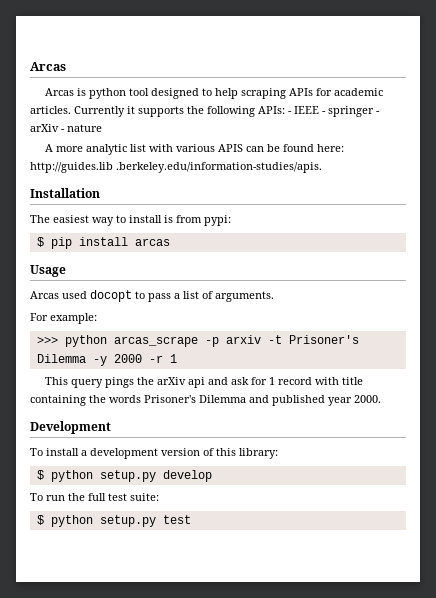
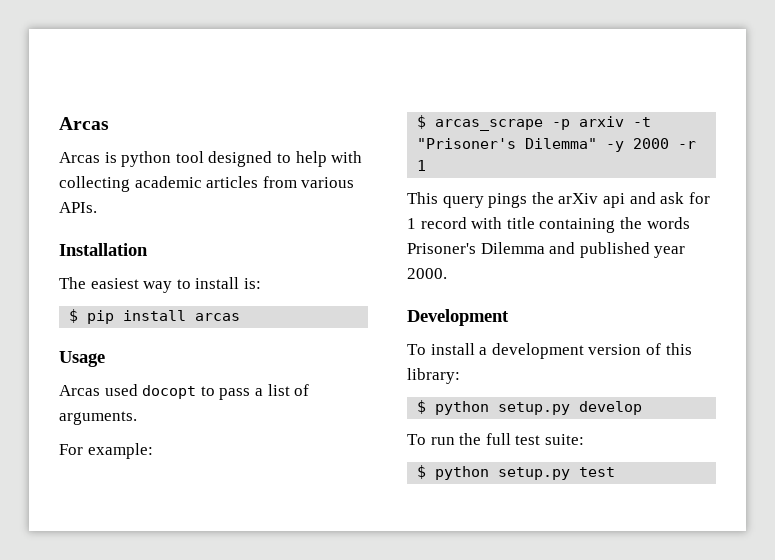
- Arcas is python tool designed to help scraping APIs for academic articles. Currently it supports the following APIs: - IEEE - springer - arXiv - nature
- A more analytic list with various APIS can be found here: http://guides.lib .berkeley.edu/information-studies/apis.
+ Arcas is python tool designed to help with collecting academic articles from various APIs.
- The easiest way to install is from pypi:
+ The easiest way to install is:
- >>> python arcas_scrape -p arxiv -t Prisoner's Dilemma -y 2000 -r 1
+ $ arcas_scrape -p arxiv -t "Prisoner's Dilemma" -y 2000 -r 1

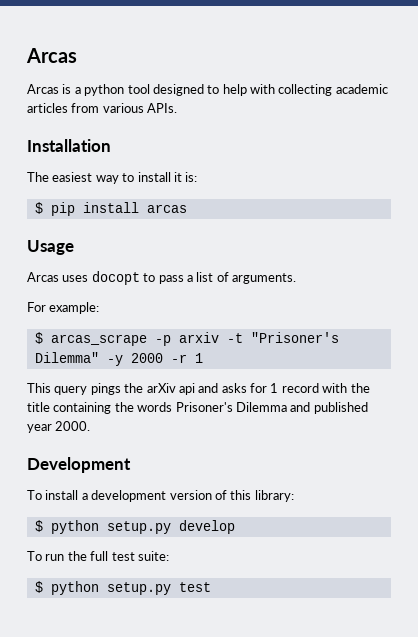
- Arcas is python tool designed to help with collecting academic articles from various APIs.
+ Arcas is a python tool designed to help with collecting academic articles from various APIs.
- The easiest way to install is:
+ The easiest way to install it is:
- Arcas used docopt to pass a list of arguments.
+ Arcas uses docopt to pass a list of arguments.
- This query pings the arXiv api and ask for 1 record with title containing the words Prisoner's Dilemma and published year 2000.
+ This query pings the arXiv api and asks for 1 record with the title containing the words Prisoner's Dilemma and published year 2000.

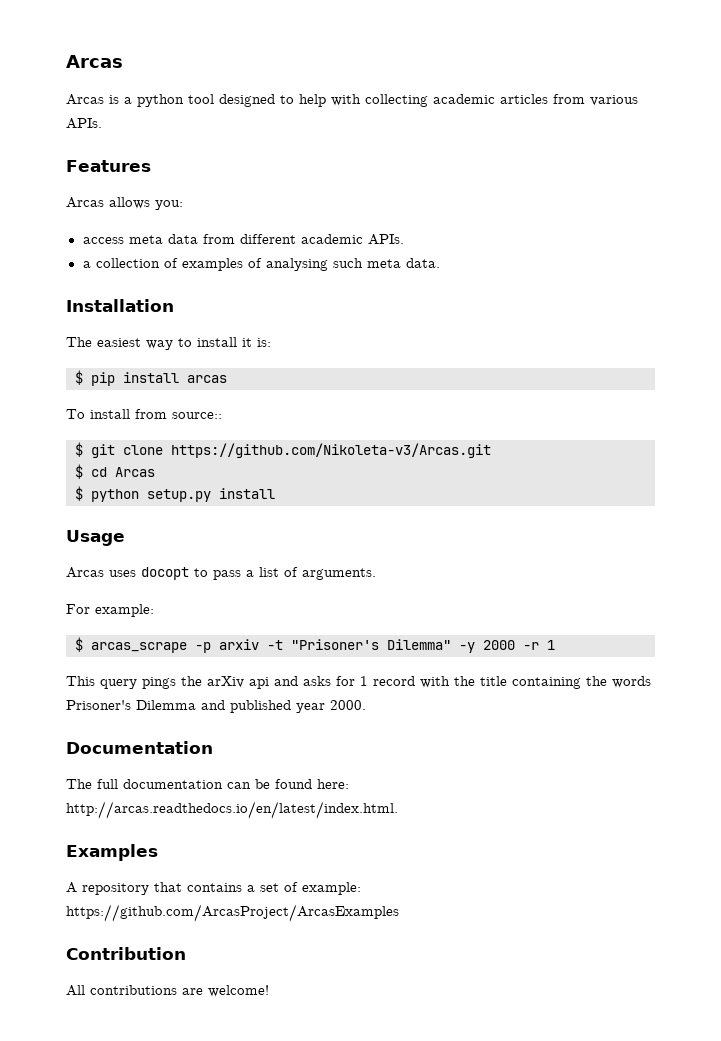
+ Features
+ Arcas allows you:
+ access meta data from different academic APIs.
+ a collection of examples of analysing such meta data.
+ To install from source::
+ $ git clone https://github.com/Nikoleta-v3/Arcas.git
+ $ cd Arcas
+ $ python setup.py install
- Development
- To install a development version of this library:
- $ python setup.py develop
- To run the full test suite:
- $ python setup.py test
+ Documentation
+ The full documentation can be found here: http://arcas.readthedocs.io/en/latest/index.html.
+ Examples
+ A repository that contains a set of example: https://github.com/ArcasProject/ArcasExamples
+ Contribution
+ All contributions are welcome!

